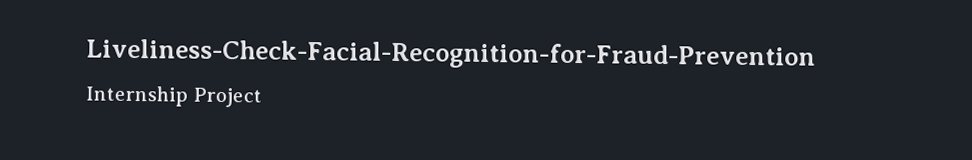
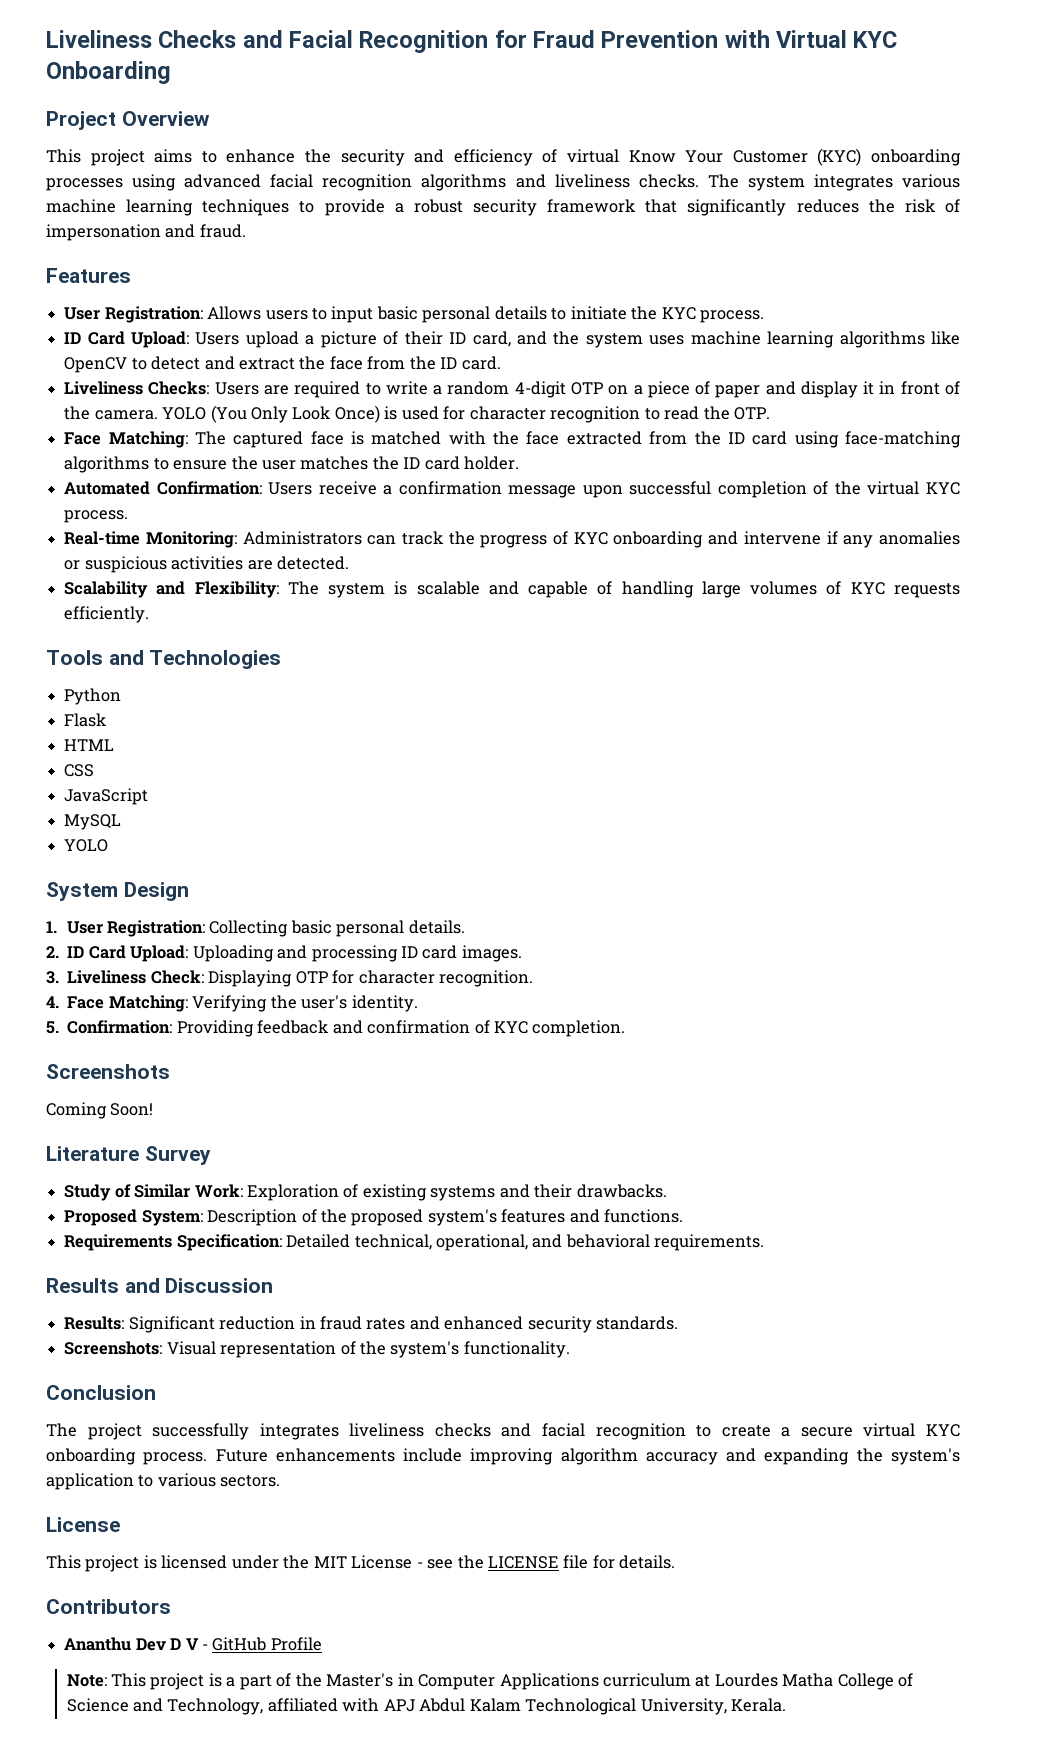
- Liveliness-Check-Facial-Recognition-for-Fraud-Prevention
- Internship Project
+ Liveliness Checks and Facial Recognition for Fraud Prevention with Virtual KYC Onboarding
+ Project Overview
+ This project aims to enhance the security and efficiency of virtual Know Your Customer (KYC) onboarding processes using advanced facial recognition algorithms and liveliness checks. The system integrates various machine learning techniques to provide a robust security framework that significantly reduces the risk of impersonation and fraud.
+ Features
+ User Registration: Allows users to input basic personal details to initiate the KYC process.
+ ID Card Upload: Users upload a picture of their ID card, and the system uses machine learning algorithms like OpenCV to detect and extract the face from the ID card.
+ Liveliness Checks: Users are required to write a random 4-digit OTP on a piece of paper and display it in front of the camera. YOLO (You Only Look Once) is used for character recognition to read the OTP.
+ Face Matching: The captured face is matched with the face extracted from the ID card using face-matching algorithms to ensure the user matches the ID card holder.
+ Automated Confirmation: Users receive a confirmation message upon successful completion of the virtual KYC process.
+ Real-time Monitoring: Administrators can track the progress of KYC onboarding and intervene if any anomalies or suspicious activities are detected.
+ Scalability and Flexibility: The system is scalable and capable of handling large volumes of KYC requests efficiently.
+ Tools and Technologies
+ Python
+ Flask
+ HTML
+ CSS
+ JavaScript
+ MySQL
+ YOLO
+ System Design
+ 1. User Registration: Collecting basic personal details.
+ 2. ID Card Upload: Uploading and processing ID card images.
+ 3. Liveliness Check: Displaying OTP for character recognition.
+ 4. Face Matching: Verifying the user's identity.
+ 5. Confirmation: Providing feedback and confirmation of KYC completion.
+ Screenshots
+ Coming Soon!
+ Literature Survey
+ Study of Similar Work: Exploration of existing systems and their drawbacks.
+ Proposed System: Description of the proposed system's features and functions.
+ Requirements Specification: Detailed technical, operational, and behavioral requirements.
+ Results and Discussion
+ Results: Significant reduction in fraud rates and enhanced security standards.
+ Screenshots: Visual representation of the system's functionality.
+ Conclusion
+ The project successfully integrates liveliness checks and facial recognition to create a secure virtual KYC onboarding process. Future enhancements include improving algorithm accuracy and expanding the system's application to various sectors.
+ License
+ This project is licensed under the MIT License - see the LICENSE file for details.
+ Contributors
+ Ananthu Dev D V - GitHub Profile
+ Note: This project is a part of the Master's in Computer Applications curriculum at Lourdes Matha College of Science and Technology, affiliated with APJ Abdul Kalam Technological University, Kerala.

